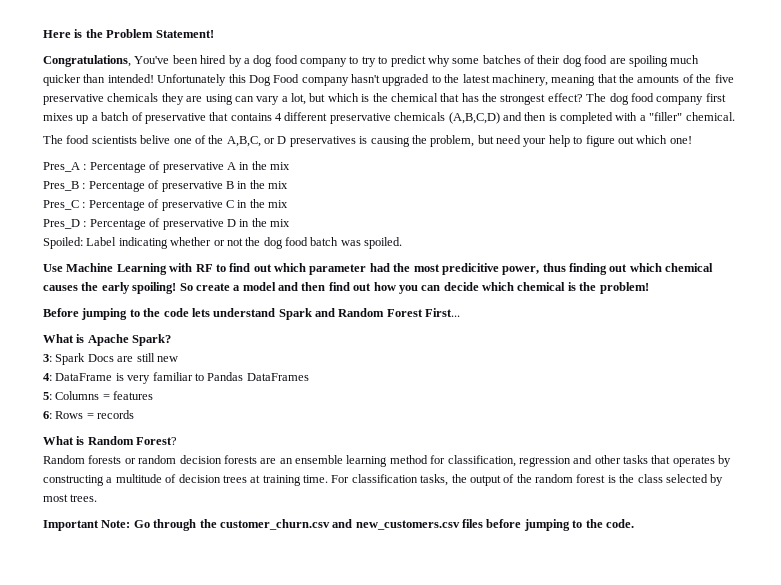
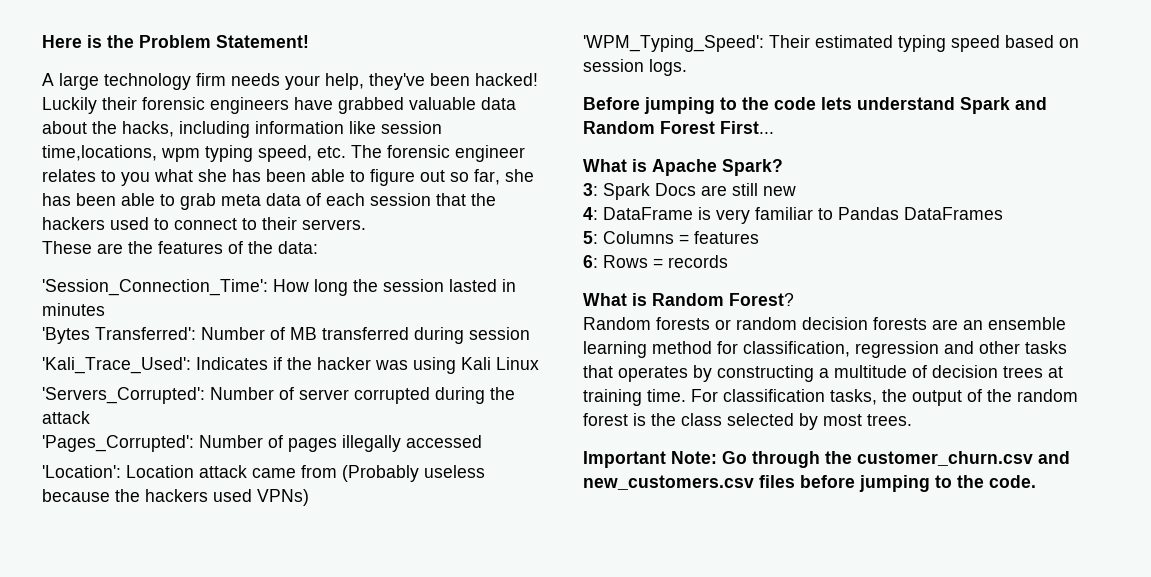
- Congratulations, You've been hired by a dog food company to try to predict why some batches of their dog food are spoiling much quicker than intended! Unfortunately this Dog Food company hasn't upgraded to the latest machinery, meaning that the amounts of the five preservative chemicals they are using can vary a lot, but which is the chemical that has the strongest effect? The dog food company first mixes up a batch of preservative that contains 4 different preservative chemicals (A,B,C,D) and then is completed with a "filler" chemical.
- The food scientists belive one of the A,B,C, or D preservatives is causing the problem, but need your help to figure out which one!
- Pres_A : Percentage of preservative A in the mix
- Pres_B : Percentage of preservative B in the mix
- Pres_C : Percentage of preservative C in the mix
- Pres_D : Percentage of preservative D in the mix
- Spoiled: Label indicating whether or not the dog food batch was spoiled.
- Use Machine Learning with RF to find out which parameter had the most predicitive power, thus finding out which chemical causes the early spoiling! So create a model and then find out how you can decide which chemical is the problem!
+ A large technology firm needs your help, they've been hacked! Luckily their forensic engineers have grabbed valuable data about the hacks, including information like session time,locations, wpm typing speed, etc. The forensic engineer relates to you what she has been able to figure out so far, she has been able to grab meta data of each session that the hackers used to connect to their servers.
+ These are the features of the data:
+ 'Session_Connection_Time': How long the session lasted in minutes
+ 'Bytes Transferred': Number of MB transferred during session
+ 'Kali_Trace_Used': Indicates if the hacker was using Kali Linux
+ 'Servers_Corrupted': Number of server corrupted during the attack
+ 'Pages_Corrupted': Number of pages illegally accessed
+ 'Location': Location attack came from (Probably useless because the hackers used VPNs)
+ 'WPM_Typing_Speed': Their estimated typing speed based on session logs.

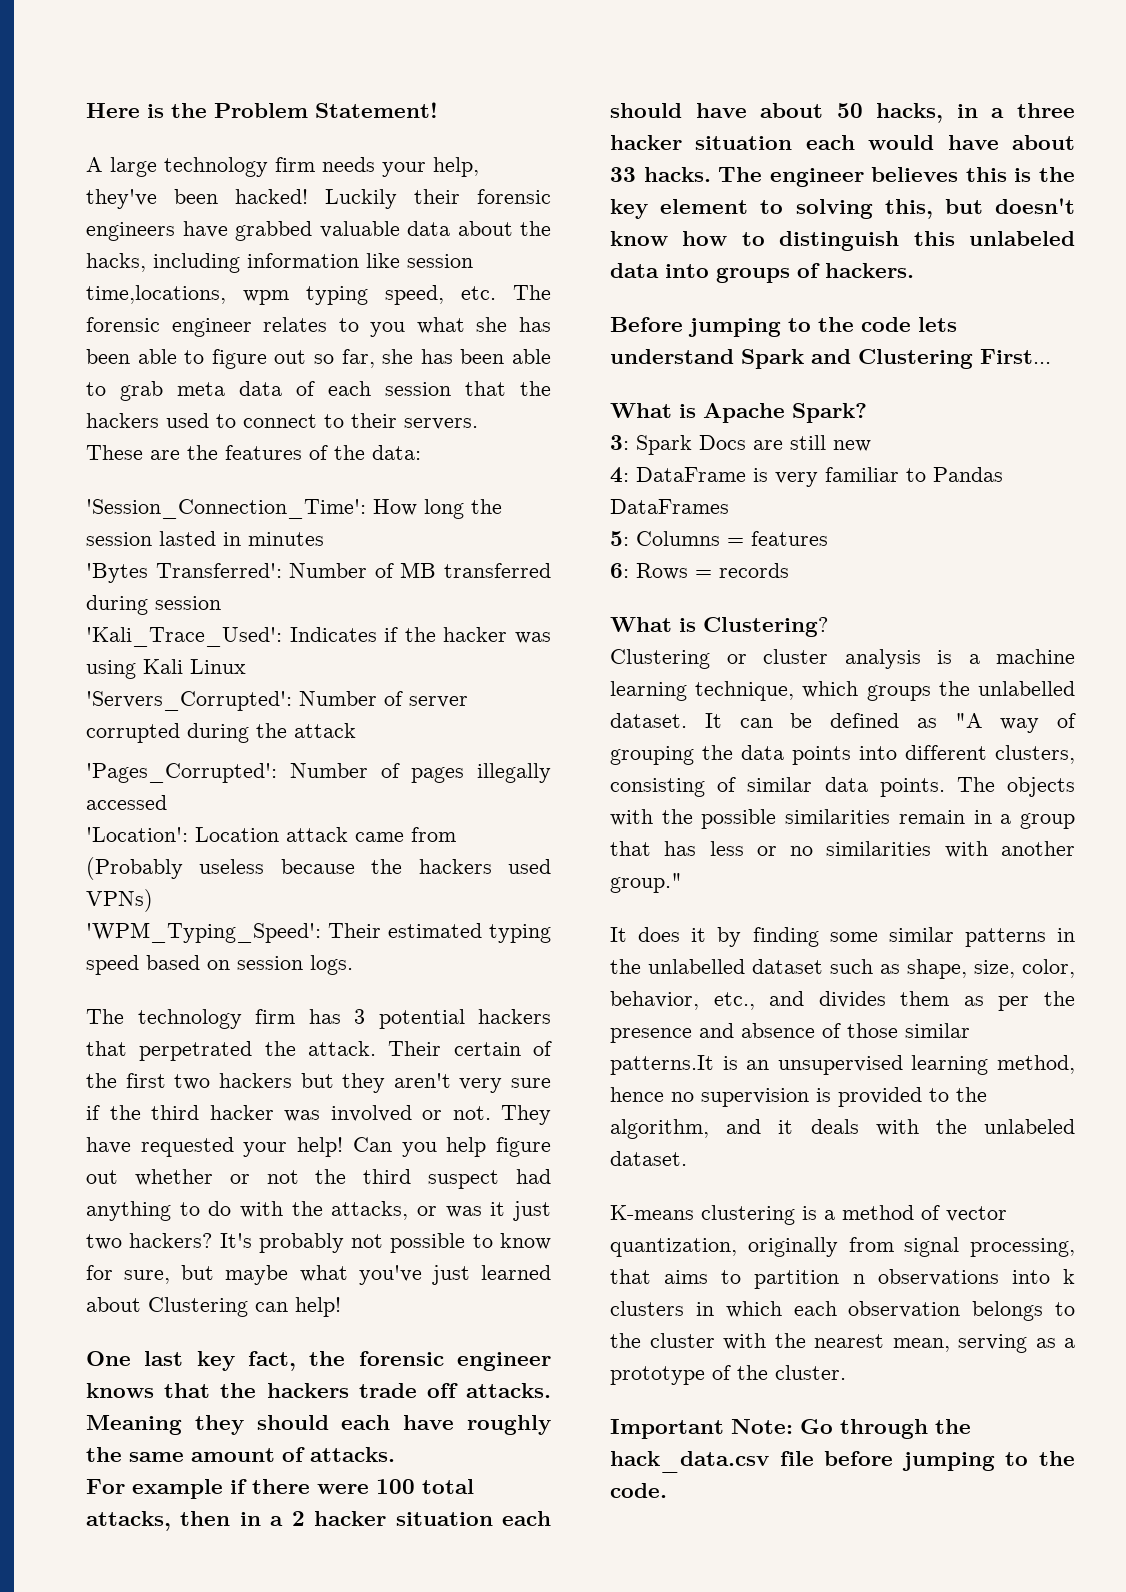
+ The technology firm has 3 potential hackers that perpetrated the attack. Their certain of the first two hackers but they aren't very sure if the third hacker was involved or not. They have requested your help! Can you help figure out whether or not the third suspect had anything to do with the attacks, or was it just two hackers? It's probably not possible to know for sure, but maybe what you've just learned about Clustering can help!
+ One last key fact, the forensic engineer knows that the hackers trade off attacks. Meaning they should each have roughly the same amount of attacks.
+ For example if there were 100 total attacks, then in a 2 hacker situation each should have about 50 hacks, in a three hacker situation each would have about 33 hacks. The engineer believes this is the key element to solving this, but doesn't know how to distinguish this unlabeled data into groups of hackers.
- Before jumping to the code lets understand Spark and Random Forest First...
+ Before jumping to the code lets understand Spark and Clustering First...
- What is Random Forest?
- Random forests or random decision forests are an ensemble learning method for classification, regression and other tasks that operates by constructing a multitude of decision trees at training time. For classification tasks, the output of the random forest is the class selected by most trees.
+ What is Clustering?
+ Clustering or cluster analysis is a machine learning technique, which groups the unlabelled dataset. It can be defined as "A way of grouping the data points into different clusters, consisting of similar data points. The objects with the possible similarities remain in a group that has less or no similarities with another group."
+ It does it by finding some similar patterns in the unlabelled dataset such as shape, size, color, behavior, etc., and divides them as per the presence and absence of those similar patterns.It is an unsupervised learning method, hence no supervision is provided to the algorithm, and it deals with the unlabeled dataset.
+ K-means clustering is a method of vector quantization, originally from signal processing, that aims to partition n observations into k clusters in which each observation belongs to the cluster with the nearest mean, serving as a prototype of the cluster.
- Important Note: Go through the customer_churn.csv and new_customers.csv files before jumping to the code.
+ Important Note: Go through the hack_data.csv file before jumping to the code.

